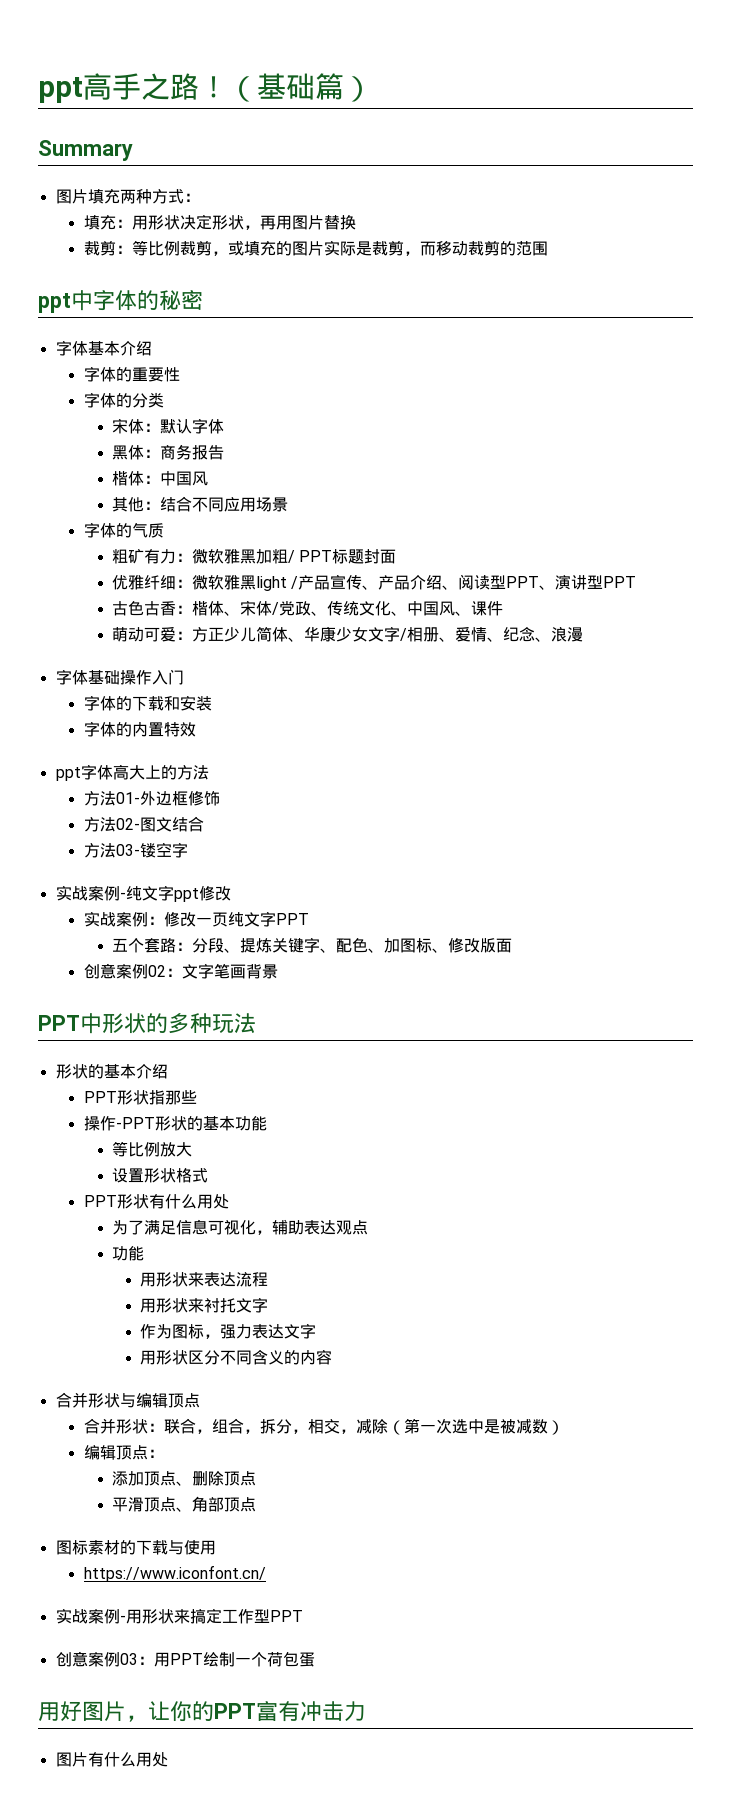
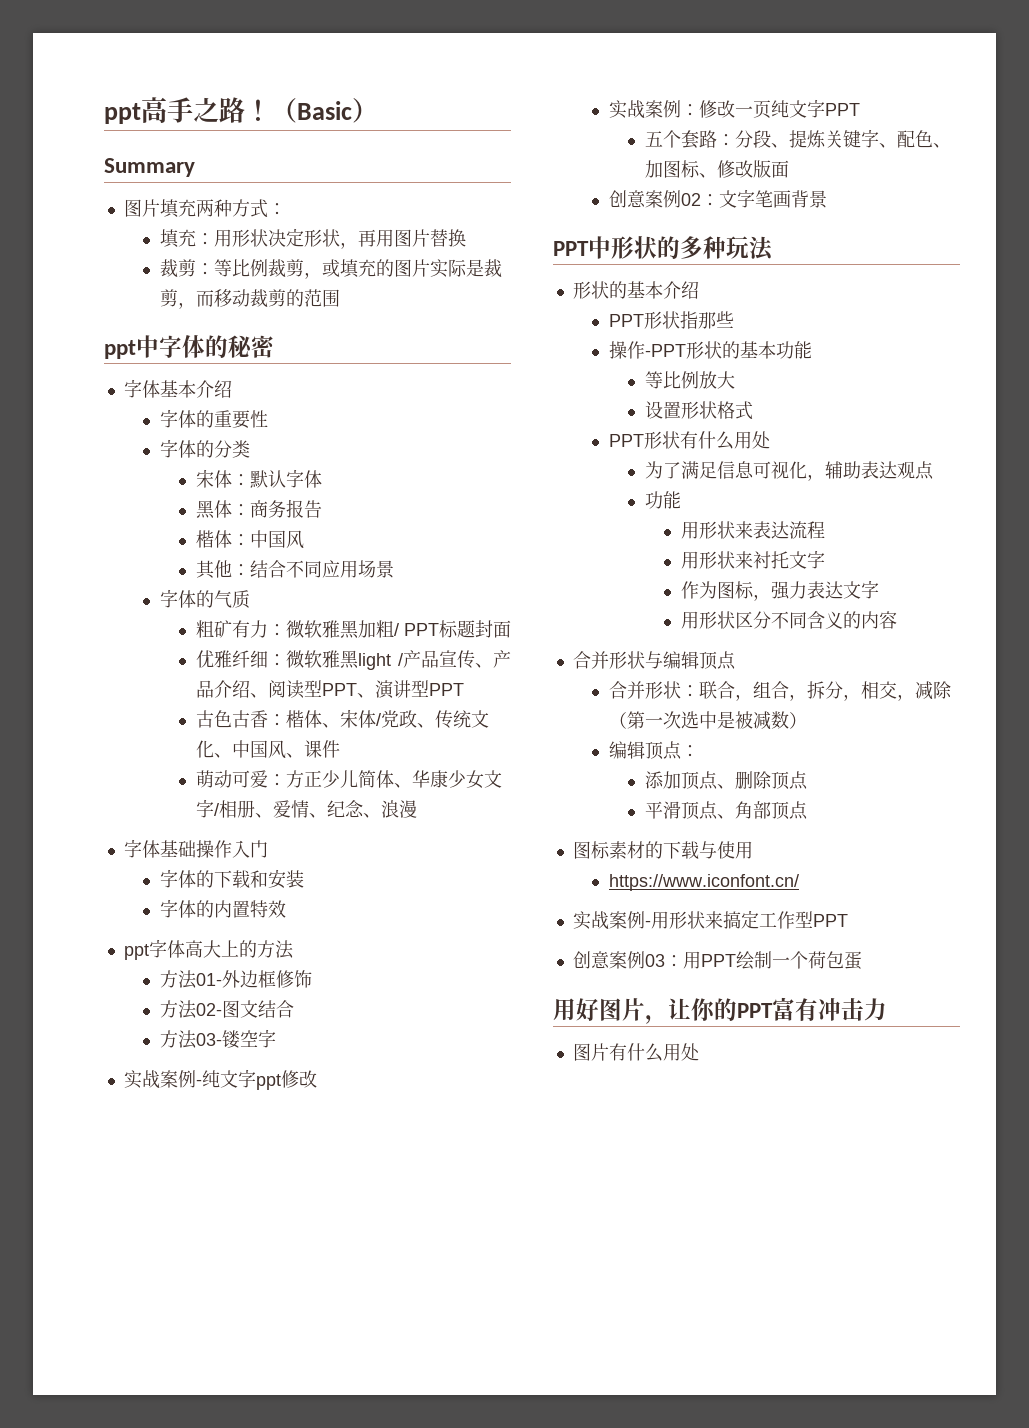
- （基础篇）
+ （Basic）

